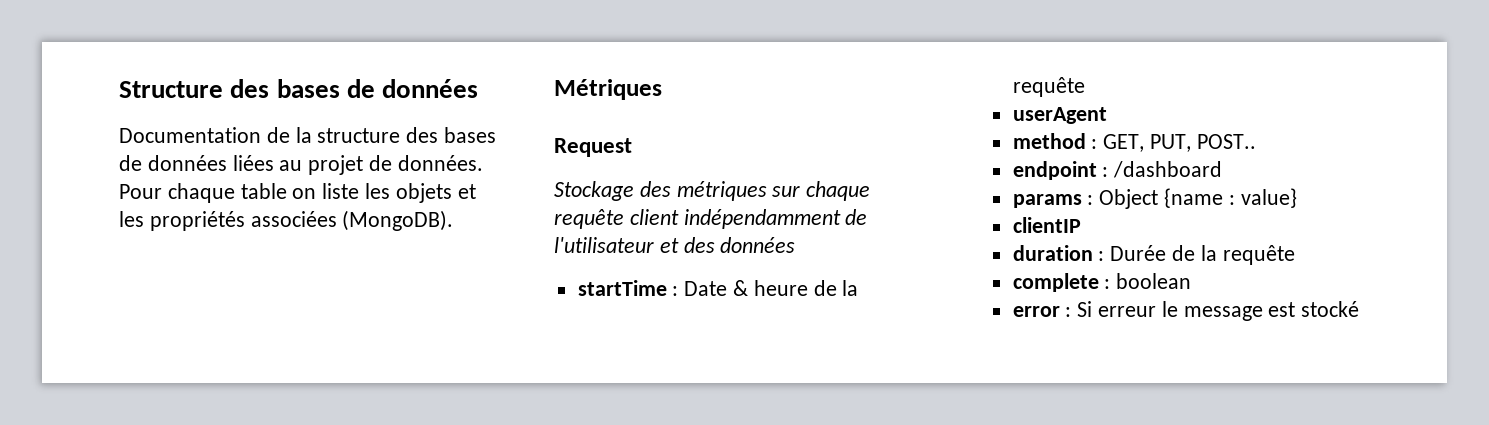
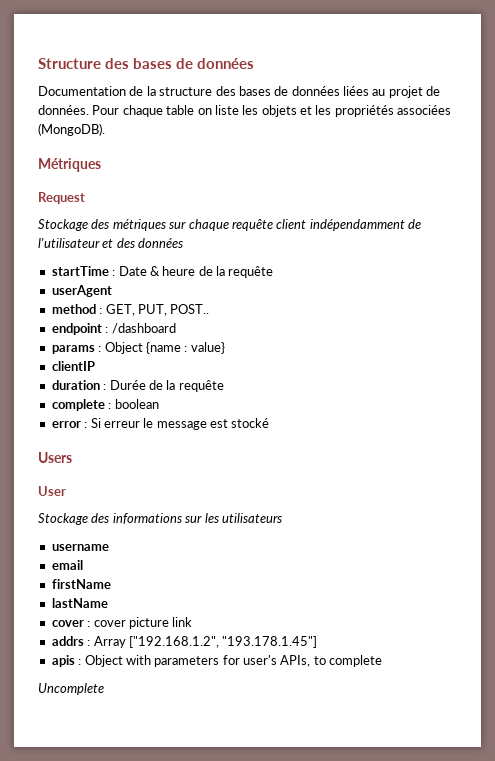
+ Users
+ User
+ Stockage des informations sur les utilisateurs
+ username
+ email
+ firstName
+ lastName
+ cover : cover picture link
+ addrs : Array ["192.168.1.2", "193.178.1.45"]
+ apis : Object with parameters for user's APIs, to complete
+ Uncomplete

